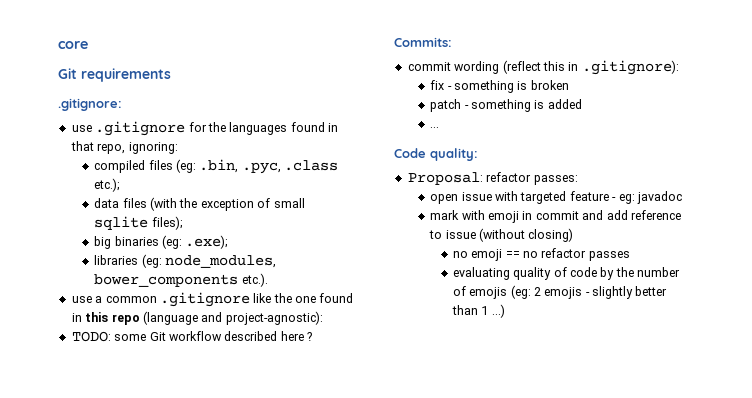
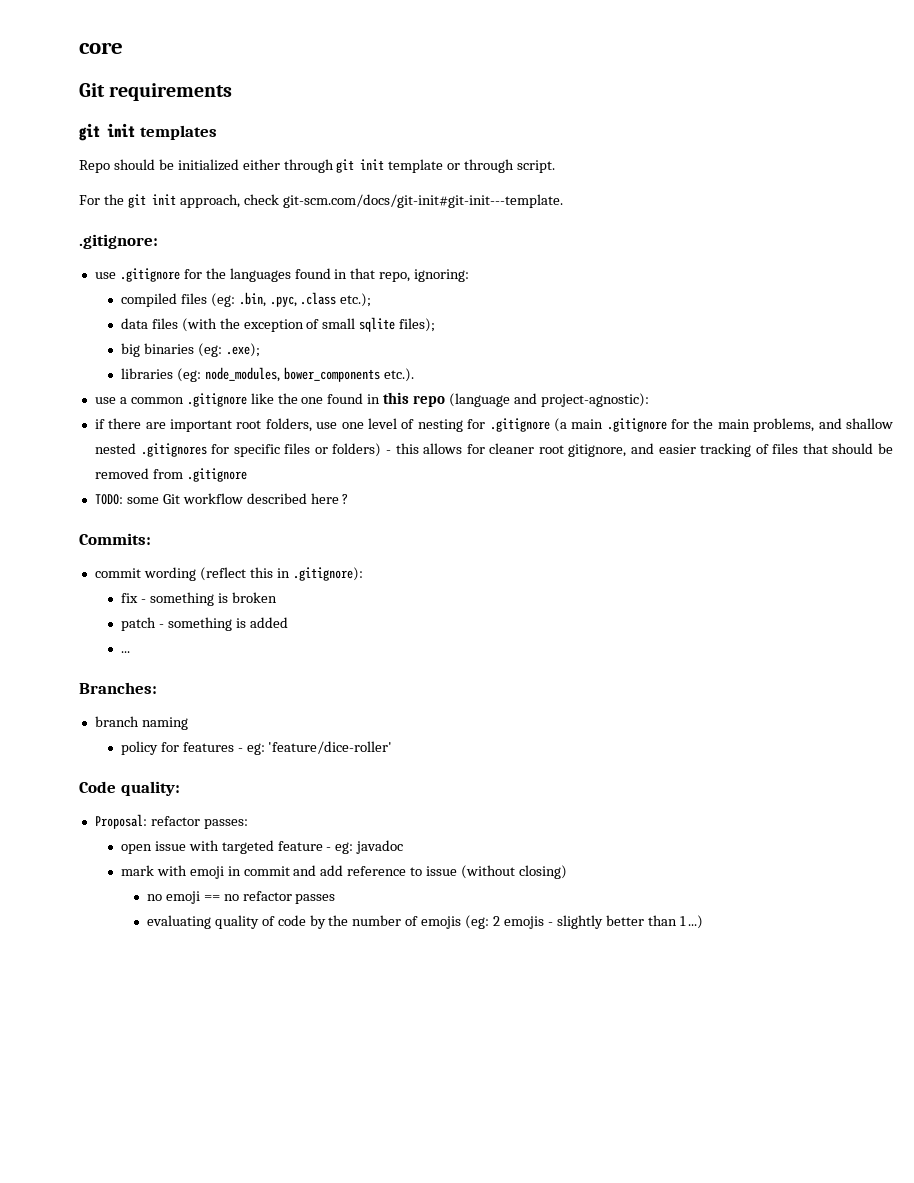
+ git init templates
+ Repo should be initialized either through git init template or through script.
+ For the git init approach, check git-scm.com/docs/git-init#git-init---template.
+ if there are important root folders, use one level of nesting for .gitignore (a main .gitignore for the main problems, and shallow nested .gitignores for specific files or folders) - this allows for cleaner root gitignore, and easier tracking of files that should be removed from .gitignore
+ Branches:
+ branch naming
+ policy for features - eg: 'feature/dice-roller'

